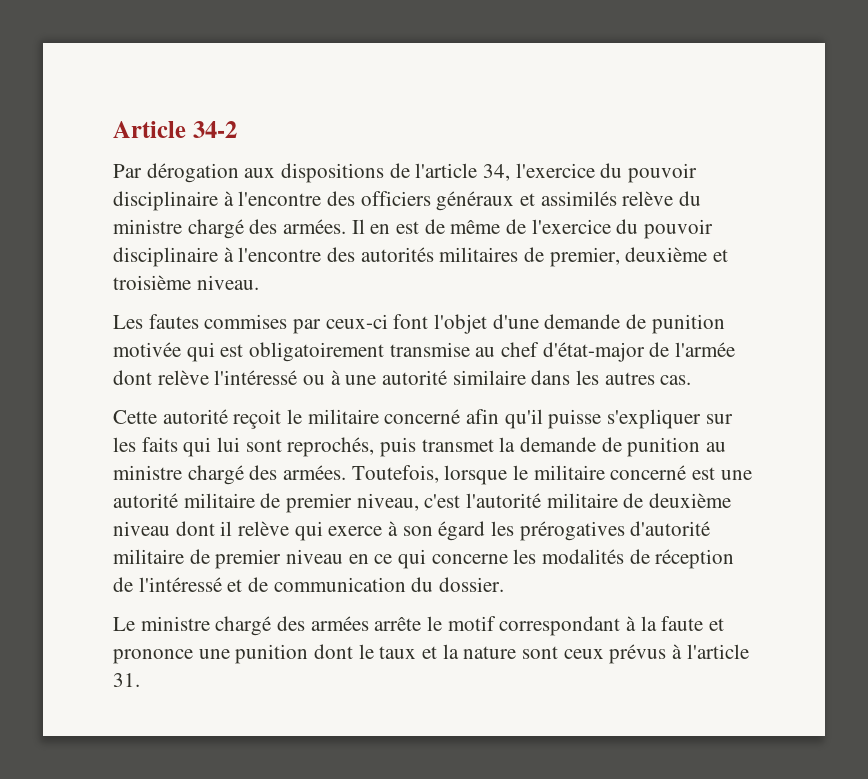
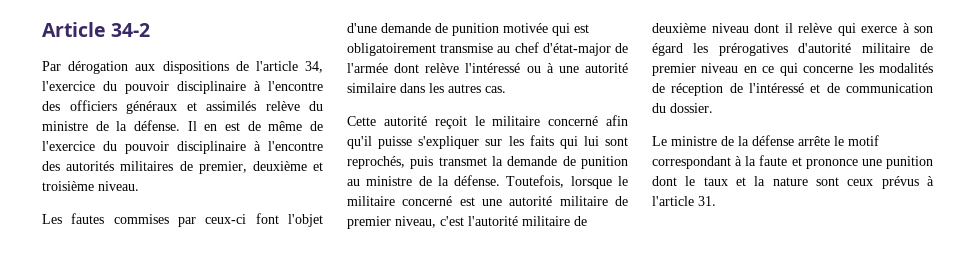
- Par dérogation aux dispositions de l'article 34, l'exercice du pouvoir disciplinaire à l'encontre des officiers généraux et assimilés relève du ministre chargé des armées.
+ Par dérogation aux dispositions de l'article 34, l'exercice du pouvoir disciplinaire à l'encontre des officiers généraux et assimilés relève du ministre de la défense.
- Cette autorité reçoit le militaire concerné afin qu'il puisse s'expliquer sur les faits qui lui sont reprochés, puis transmet la demande de punition au ministre chargé des armées.
+ Cette autorité reçoit le militaire concerné afin qu'il puisse s'expliquer sur les faits qui lui sont reprochés, puis transmet la demande de punition au ministre de la défense.
- Le ministre chargé des armées arrête le motif correspondant à la faute et prononce une punition dont le taux et la nature sont ceux prévus à l'article 31.
+ Le ministre de la défense arrête le motif correspondant à la faute et prononce une punition dont le taux et la nature sont ceux prévus à l'article 31.

